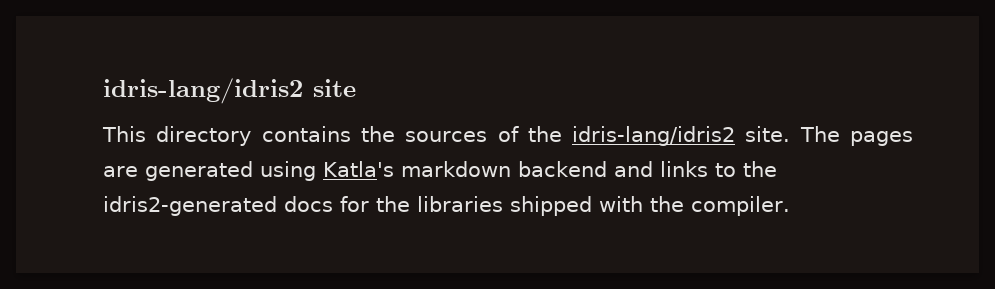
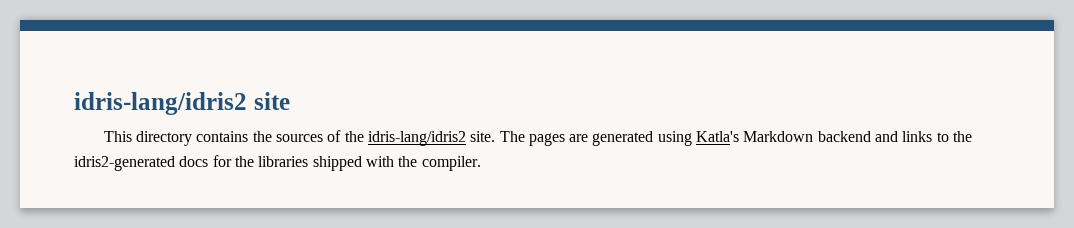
- The pages are generated using Katla's markdown backend and links to the idris2-generated docs for the libraries shipped with the compiler.
+ The pages are generated using Katla's Markdown backend and links to the idris2-generated docs for the libraries shipped with the compiler.

